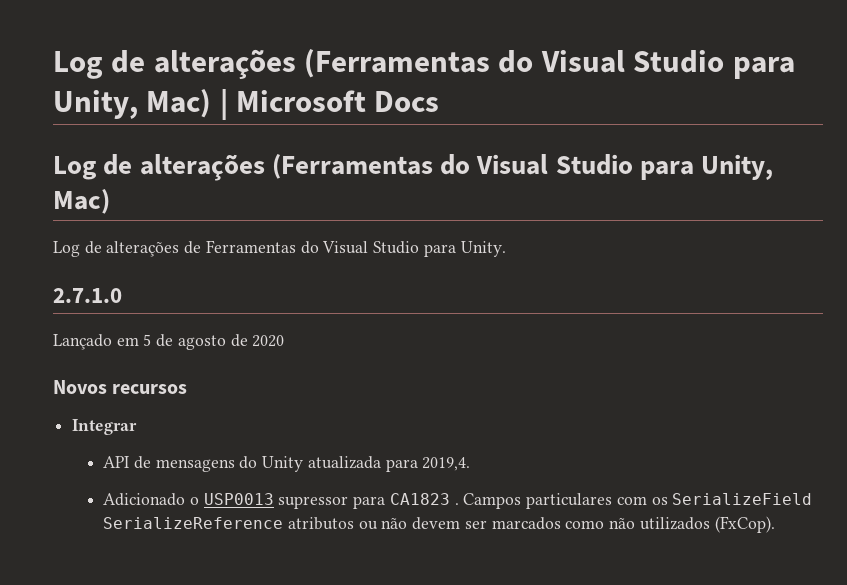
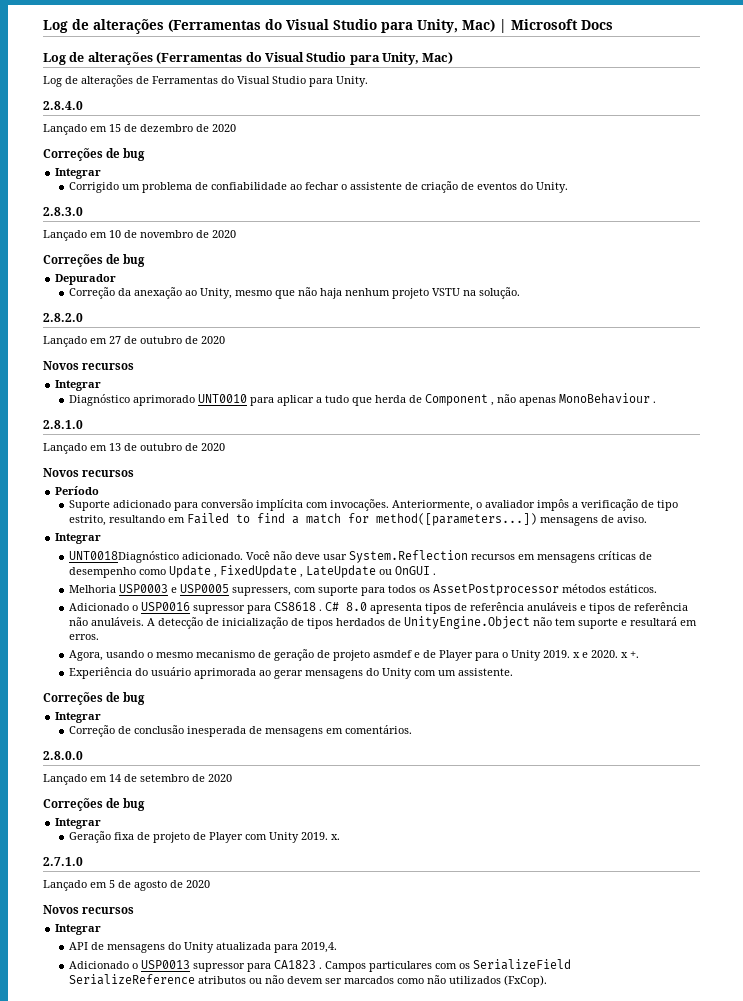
+ 2.8.4.0
+ Lançado em 15 de dezembro de 2020
+ Correções de bug
+ Integrar
+ Corrigido um problema de confiabilidade ao fechar o assistente de criação de eventos do Unity.
+ 2.8.3.0
+ Lançado em 10 de novembro de 2020
+ Correções de bug
+ Depurador
+ Correção da anexação ao Unity, mesmo que não haja nenhum projeto VSTU na solução.
+ 2.8.2.0
+ Lançado em 27 de outubro de 2020
+ Novos recursos
+ Integrar
+ Diagnóstico aprimorado UNT0010 para aplicar a tudo que herda de Component , não apenas MonoBehaviour .
+ 2.8.1.0
+ Lançado em 13 de outubro de 2020
+ Novos recursos
+ Período
+ Suporte adicionado para conversão implícita com invocações. Anteriormente, o avaliador impôs a verificação de tipo estrito, resultando em Failed to find a match for method([parameters...]) mensagens de aviso.
+ Integrar
+ UNT0018Diagnóstico adicionado. Você não deve usar System.Reflection recursos em mensagens críticas de desempenho como Update , FixedUpdate , LateUpdate ou OnGUI .
+ Melhoria USP0003 e USP0005 supressers, com suporte para todos os AssetPostprocessor métodos estáticos.
+ Adicionado o USP0016 supressor para CS8618 . C# 8.0 apresenta tipos de referência anuláveis e tipos de referência não anuláveis. A detecção de inicialização de tipos herdados de UnityEngine.Object não tem suporte e resultará em erros.
+ Agora, usando o mesmo mecanismo de geração de projeto asmdef e de Player para o Unity 2019. x e 2020. x +.
+ Experiência do usuário aprimorada ao gerar mensagens do Unity com um assistente.
+ Correções de bug
+ Integrar
+ Correção de conclusão inesperada de mensagens em comentários.
+ 2.8.0.0
+ Lançado em 14 de setembro de 2020
+ Correções de bug
+ Integrar
+ Geração fixa de projeto de Player com Unity 2019. x.

